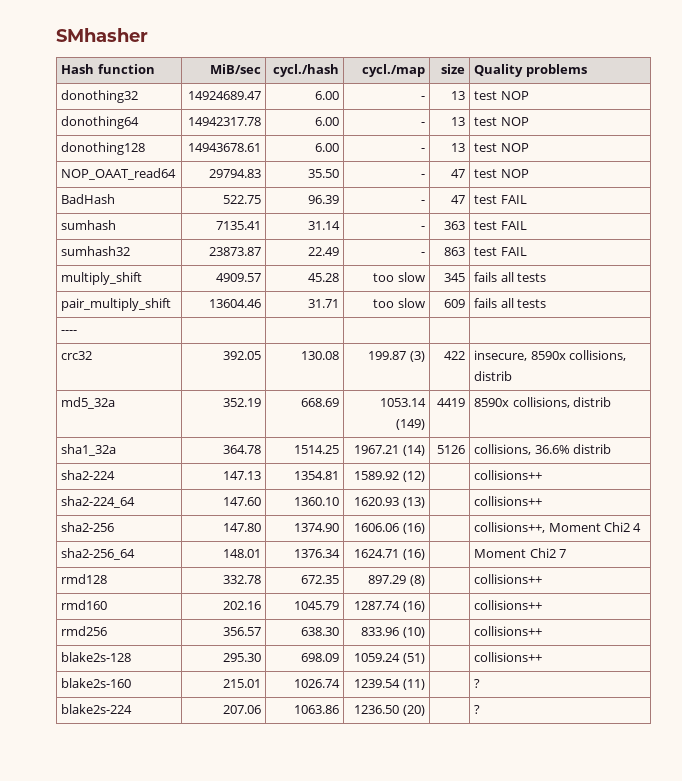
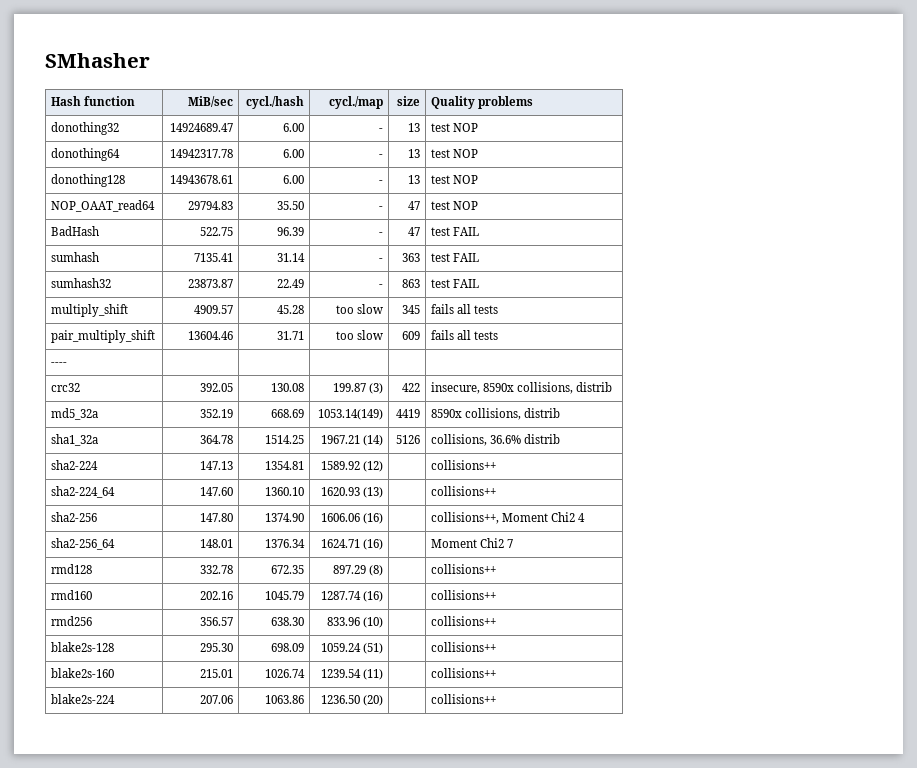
- md5_32a | 352.19 | 668.69 | 1053.14 (149) | 4419 | 8590x collisions, distrib
+ md5_32a | 352.19 | 668.69 | 1053.14(149) | 4419 | 8590x collisions, distrib
- blake2s-160 | 215.01 | 1026.74 | 1239.54 (11) | | ?
+ blake2s-160 | 215.01 | 1026.74 | 1239.54 (11) | | collisions++
- blake2s-224 | 207.06 | 1063.86 | 1236.50 (20) | | ?
+ blake2s-224 | 207.06 | 1063.86 | 1236.50 (20) | | collisions++

